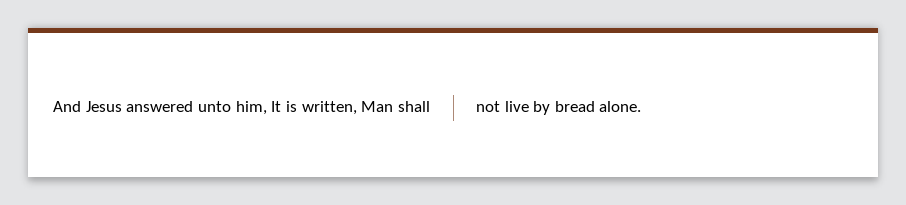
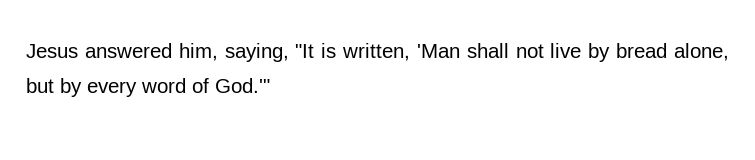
- And Jesus answered unto him, It is written, Man shall not live by bread alone.
+ Jesus answered him, saying, "It is written, 'Man shall not live by bread alone, but by every word of God.'"

